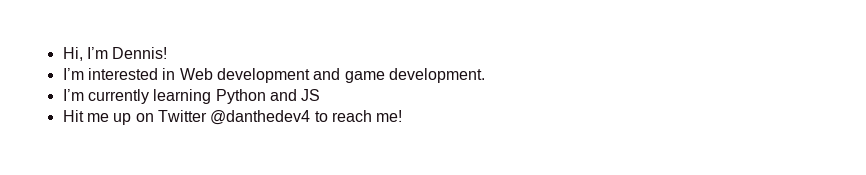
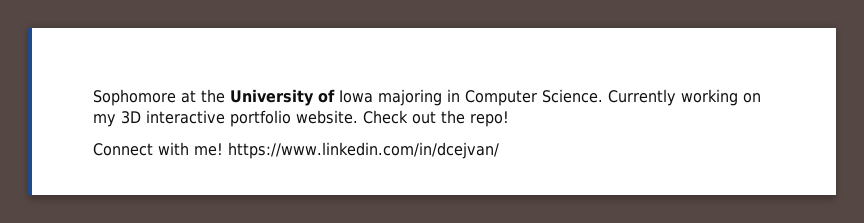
- Hi, I’m Dennis!
- I’m interested in Web development and game development.
- I’m currently learning Python and JS
- Hit me up on Twitter @danthedev4 to reach me!
+ Sophomore at the University of Iowa majoring in Computer Science. Currently working on my 3D interactive portfolio website. Check out the repo!
+ Connect with me! https://www.linkedin.com/in/dcejvan/

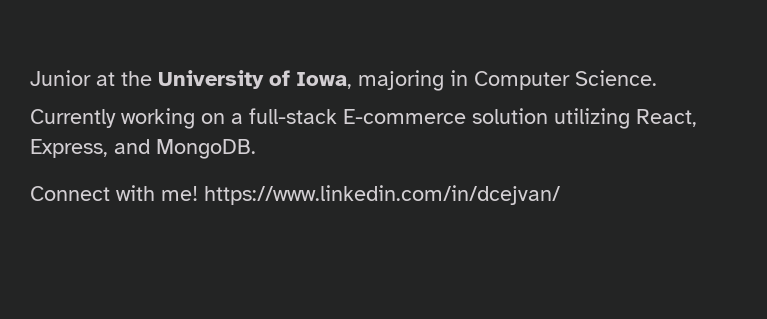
- Sophomore at the University of Iowa majoring in Computer Science. Currently working on my 3D interactive portfolio website. Check out the repo!
+ Junior at the University of Iowa, majoring in Computer Science.
+ Currently working on a full-stack E-commerce solution utilizing React, Express, and MongoDB.

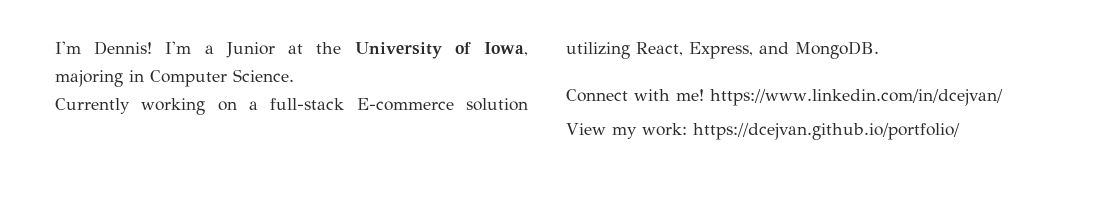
- Junior at the University of Iowa, majoring in Computer Science.
+ I'm Dennis! I'm a Junior at the University of Iowa, majoring in Computer Science.
+ View my work: https://dcejvan.github.io/portfolio/

